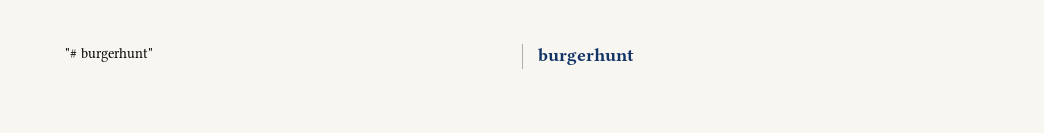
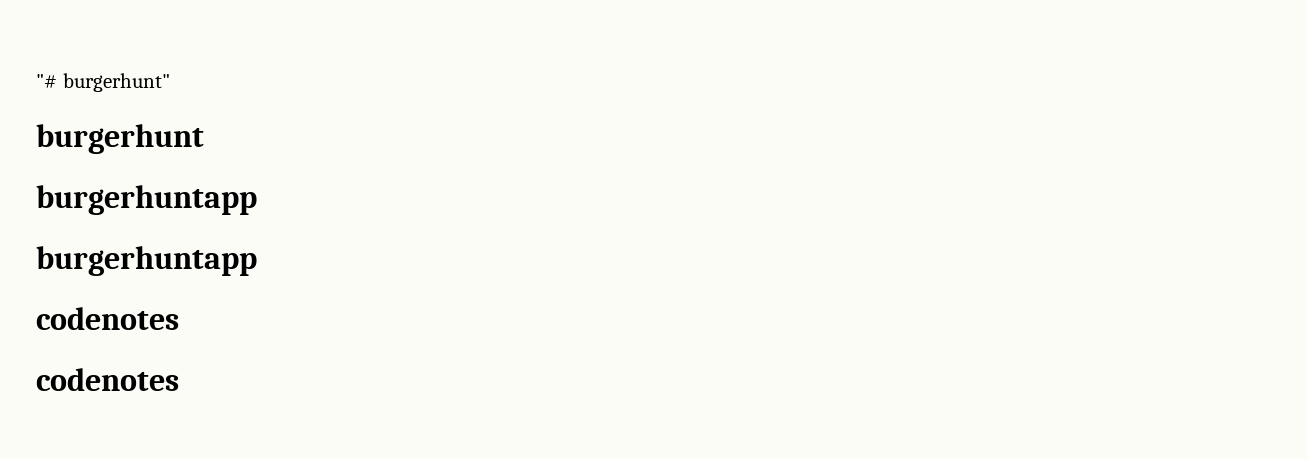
  burgerhunt
+ burgerhuntapp
+ burgerhuntapp
+ codenotes
+ codenotes

